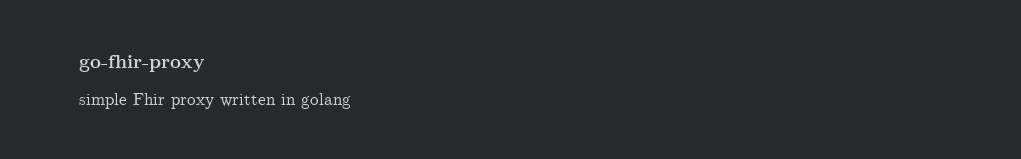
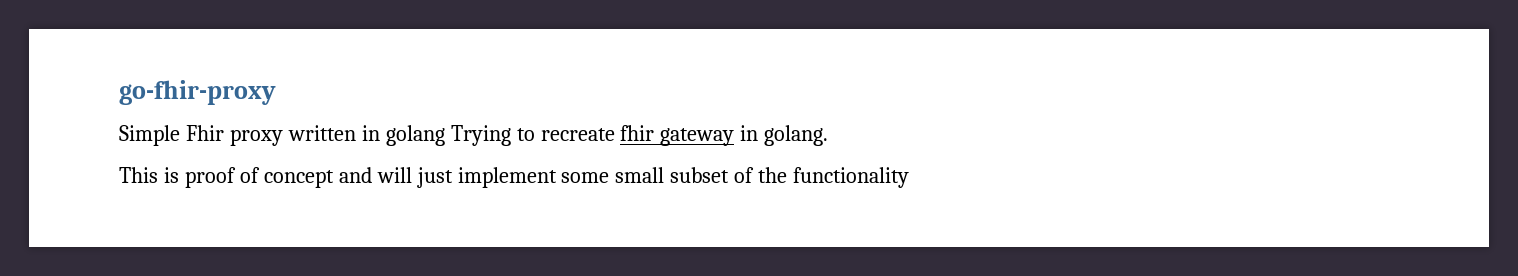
- simple Fhir proxy written in golang
+ Simple Fhir proxy written in golang Trying to recreate fhir gateway in golang.
+ This is proof of concept and will just implement some small subset of the functionality

